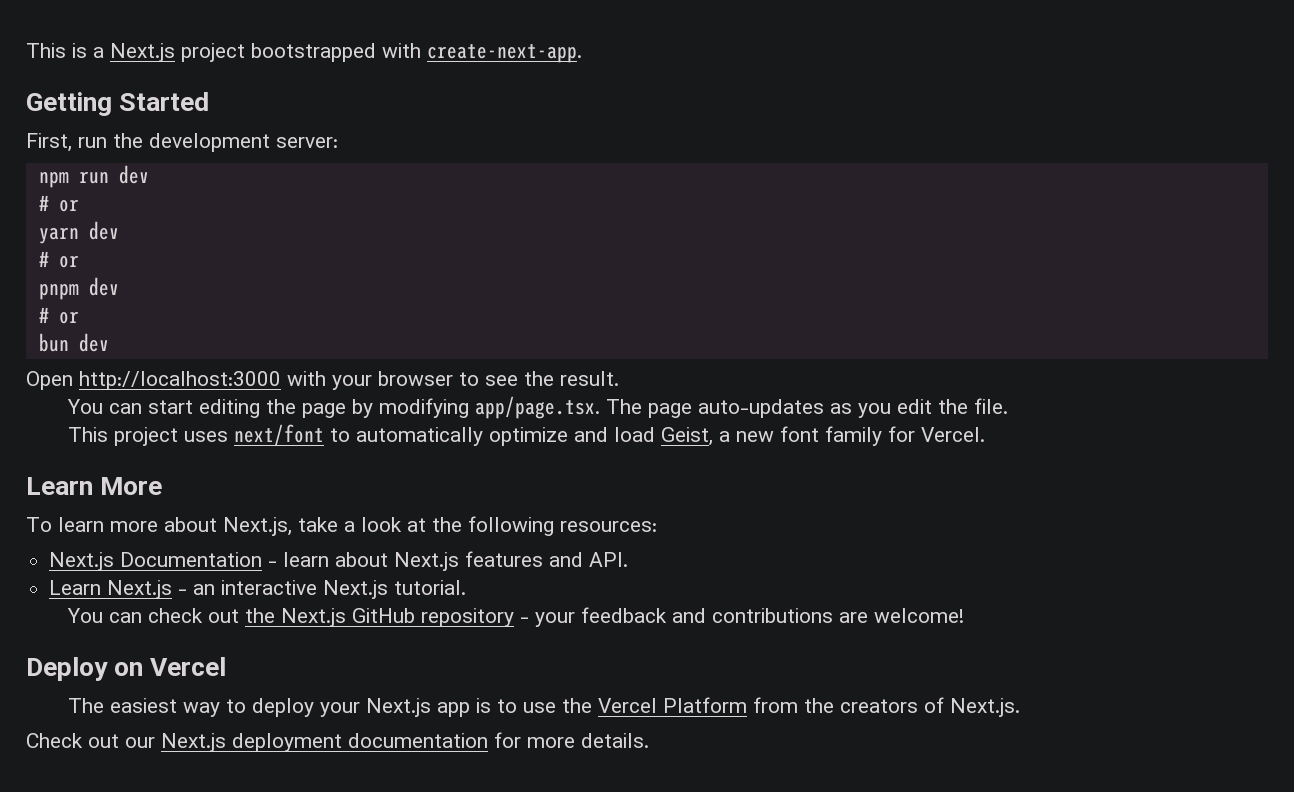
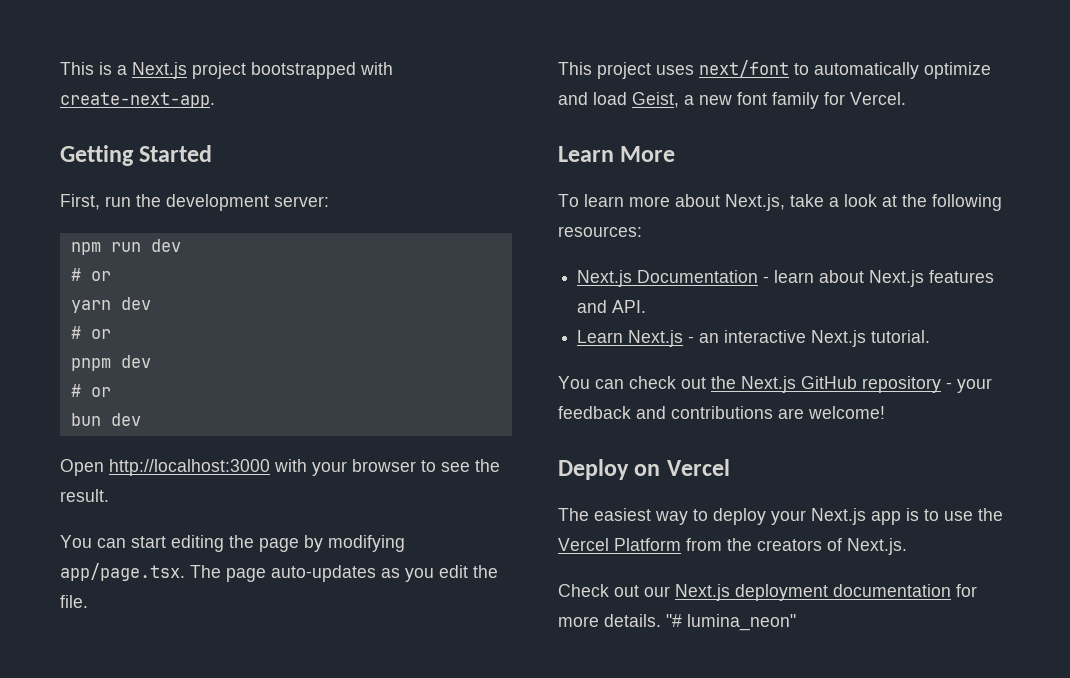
+ "# lumina_neon"

